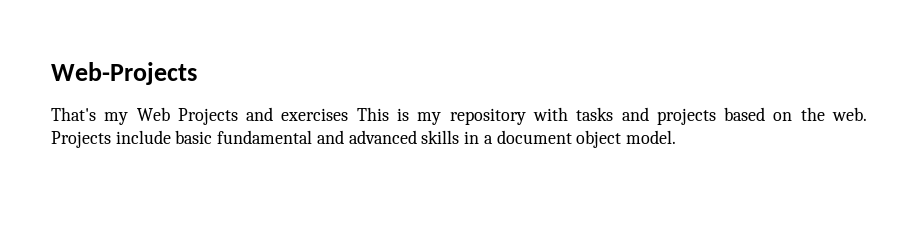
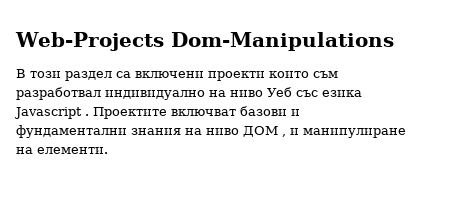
- Web-Projects
- That's my Web Projects and exercises This is my repository with tasks and projects based on the web. Projects include basic fundamental and advanced skills in a document object model.
+ Web-Projects Dom-Manipulations
+ В този раздел са включени проекти които съм разработвал индивидуално на ниво Уеб със езика Javascript . Проектите включват базови и фундаментални знания на ниво ДОМ , и манипулиране на елементи.

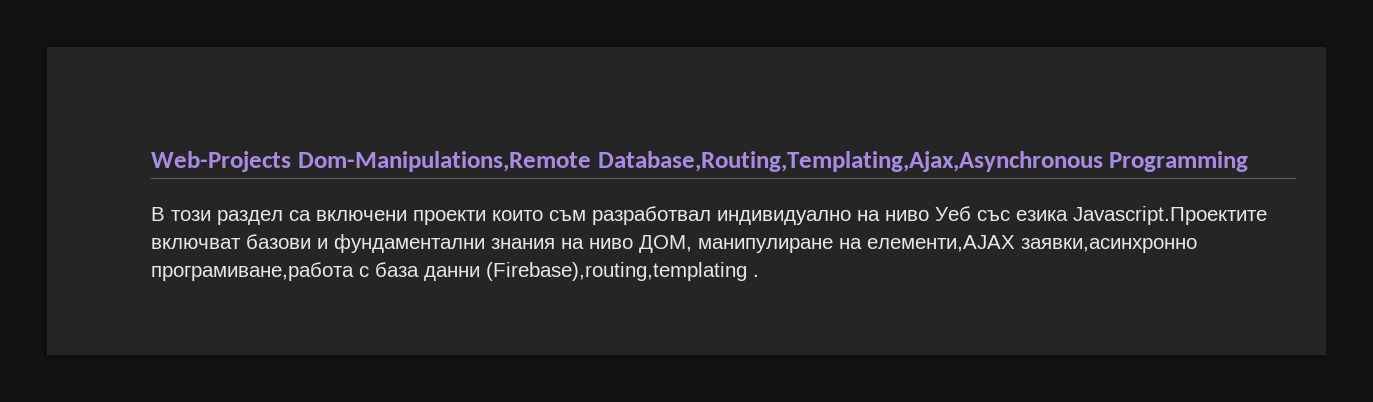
- Web-Projects Dom-Manipulations
+ Web-Projects Dom-Manipulations,Remote Database,Routing,Templating,Ajax,Asynchronous Programming
- В този раздел са включени проекти които съм разработвал индивидуално на ниво Уеб със езика Javascript . Проектите включват базови и фундаментални знания на ниво ДОМ , и манипулиране на елементи.
+ В този раздел са включени проекти които съм разработвал индивидуално на ниво Уеб със езика Javascript.Проектите включват базови и фундаментални знания на ниво ДОМ, манипулиране на елементи,AJAX заявки,асинхронно програмиване,работа с база данни (Firebase),routing,templating .

